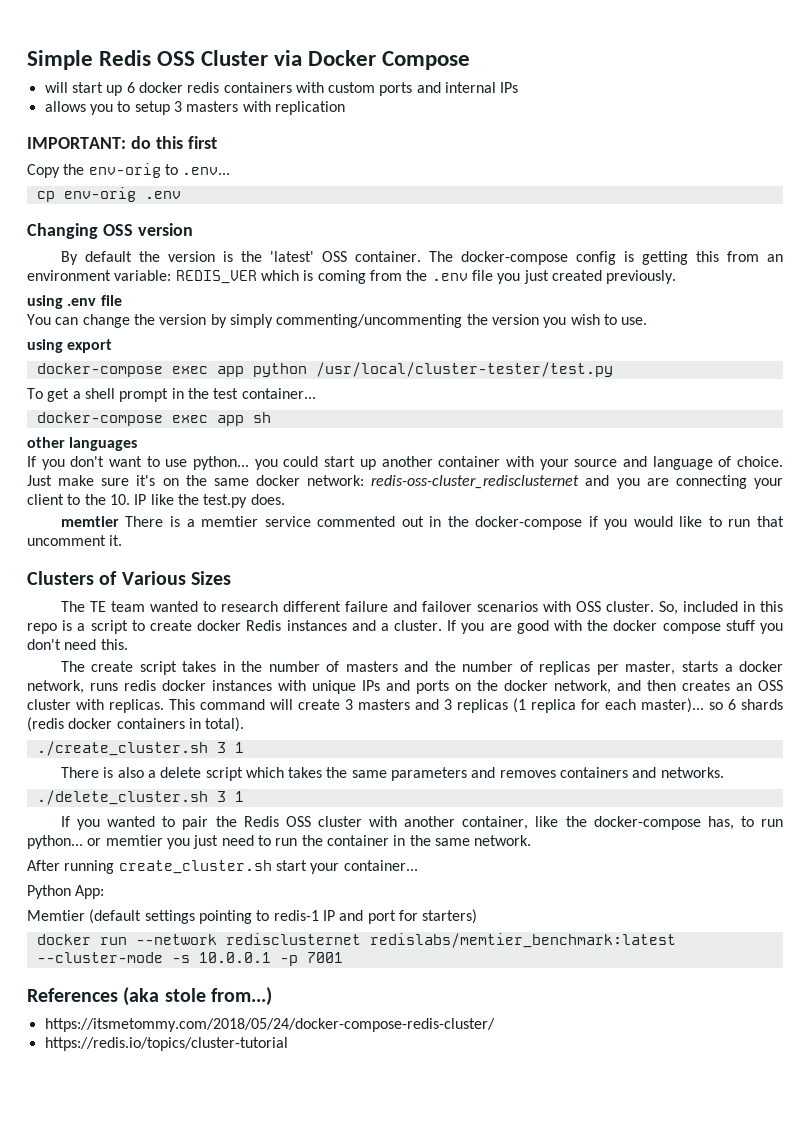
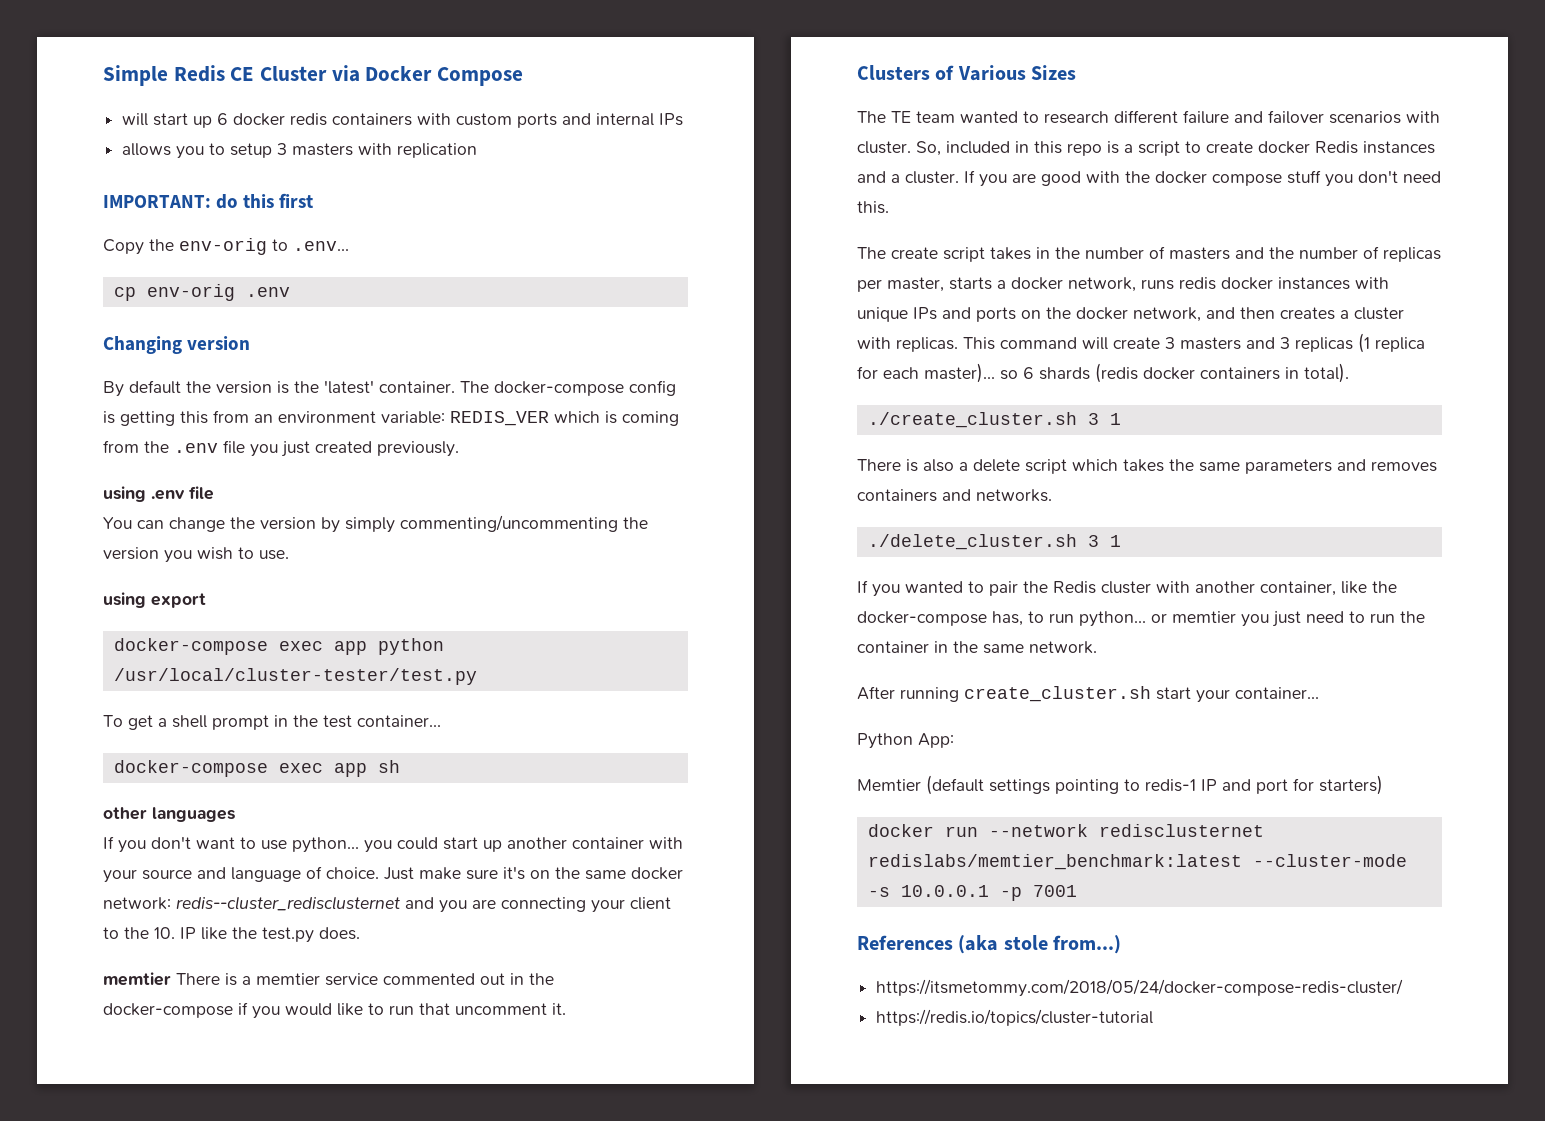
- Simple Redis OSS Cluster via Docker Compose
+ Simple Redis CE Cluster via Docker Compose
- Changing OSS version
+ Changing version
- By default the version is the 'latest' OSS container.
+ By default the version is the 'latest' container.
- Just make sure it's on the same docker network: redis-oss-cluster_redisclusternet and you are connecting your client to the 10. IP like the test.py does.
+ Just make sure it's on the same docker network: redis--cluster_redisclusternet and you are connecting your client to the 10. IP like the test.py does.
- The TE team wanted to research different failure and failover scenarios with OSS cluster.
+ The TE team wanted to research different failure and failover scenarios with cluster.
- The create script takes in the number of masters and the number of replicas per master, starts a docker network, runs redis docker instances with unique IPs and ports on the docker network, and then creates an OSS cluster with replicas.
+ The create script takes in the number of masters and the number of replicas per master, starts a docker network, runs redis docker instances with unique IPs and ports on the docker network, and then creates a cluster with replicas.
- If you wanted to pair the Redis OSS cluster with another container, like the docker-compose has, to run python... or memtier you just need to run the container in the same network.
+ If you wanted to pair the Redis cluster with another container, like the docker-compose has, to run python... or memtier you just need to run the container in the same network.

